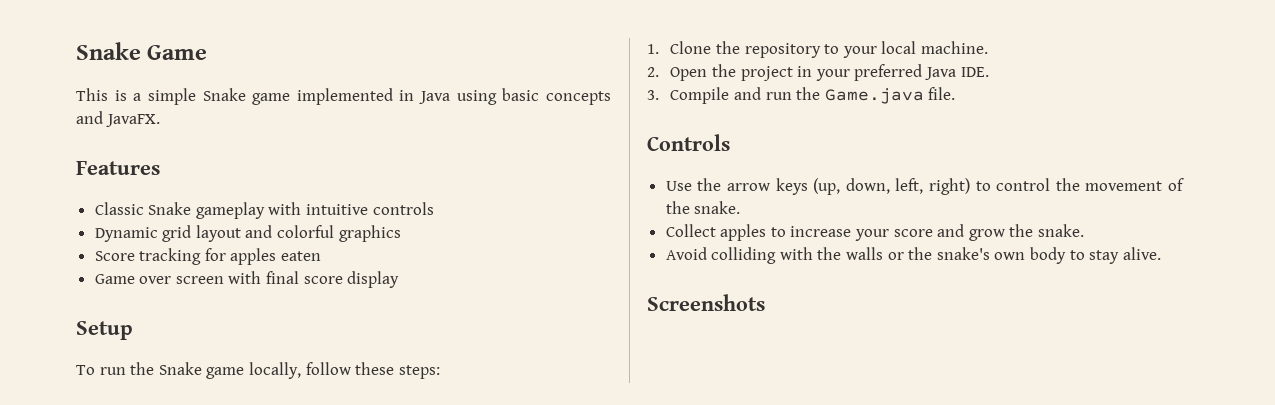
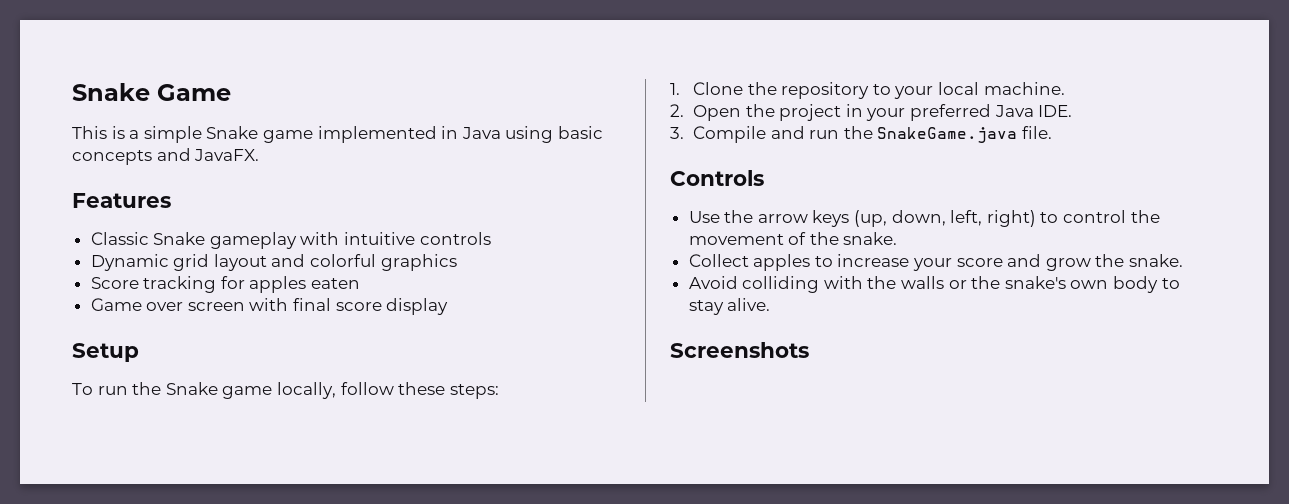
- 3. Compile and run the Game.java file.
+ 3. Compile and run the SnakeGame.java file.

